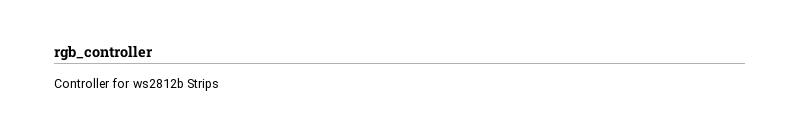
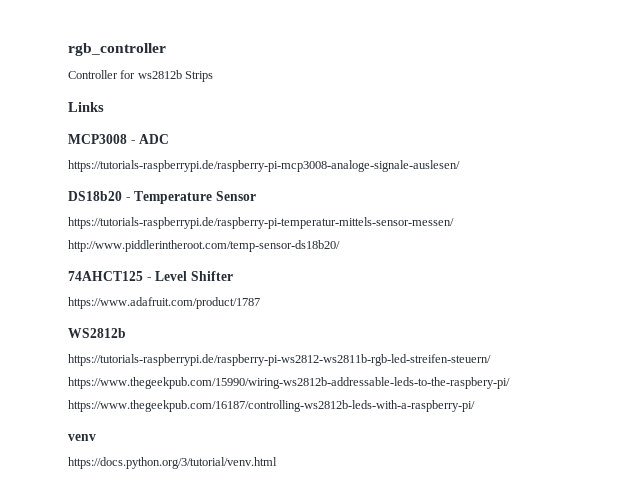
+ Links
+ MCP3008 - ADC
+ https://tutorials-raspberrypi.de/raspberry-pi-mcp3008-analoge-signale-auslesen/
+ DS18b20 - Temperature Sensor
+ https://tutorials-raspberrypi.de/raspberry-pi-temperatur-mittels-sensor-messen/
+ http://www.piddlerintheroot.com/temp-sensor-ds18b20/
+ 74AHCT125 - Level Shifter
+ https://www.adafruit.com/product/1787
+ WS2812b
+ https://tutorials-raspberrypi.de/raspberry-pi-ws2812-ws2811b-rgb-led-streifen-steuern/
+ https://www.thegeekpub.com/15990/wiring-ws2812b-addressable-leds-to-the-raspbery-pi/
+ https://www.thegeekpub.com/16187/controlling-ws2812b-leds-with-a-raspberry-pi/
+ venv
+ https://docs.python.org/3/tutorial/venv.html

